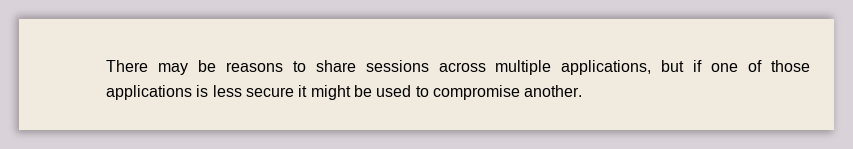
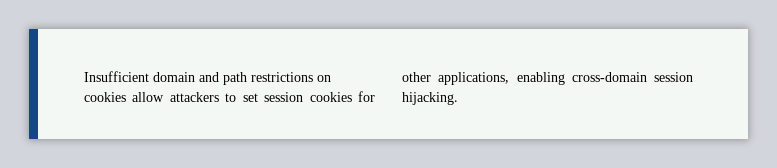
- There may be reasons to share sessions across multiple applications, but if one of those applications is less secure it might be used to compromise another.
+ Insufficient domain and path restrictions on cookies allow attackers to set session cookies for other applications, enabling cross-domain session hijacking.

